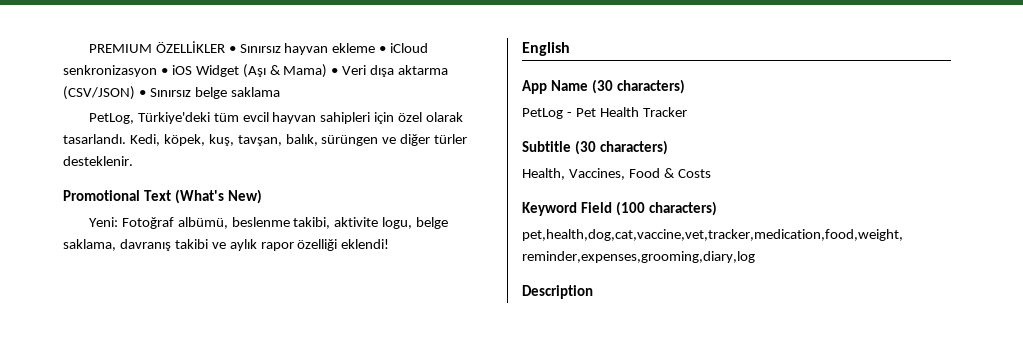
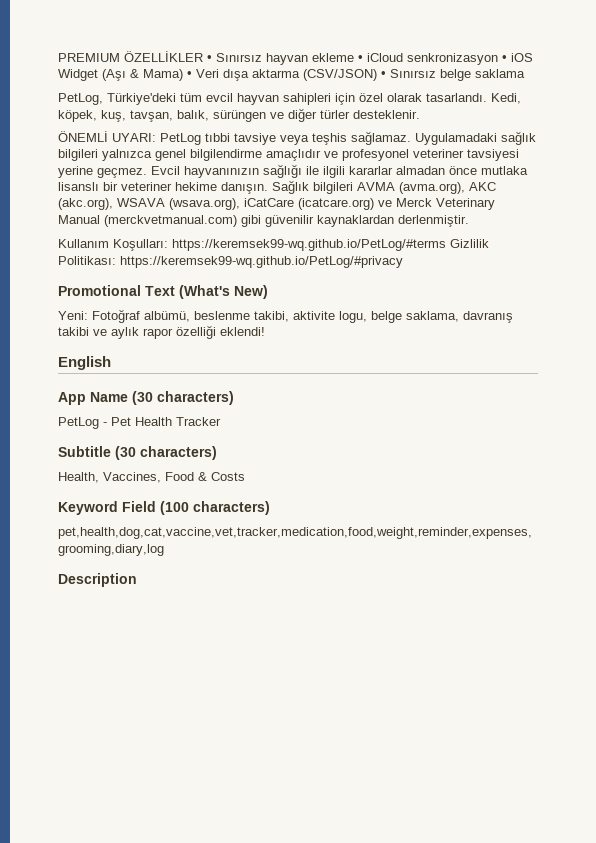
+ ÖNEMLİ UYARI: PetLog tıbbi tavsiye veya teşhis sağlamaz. Uygulamadaki sağlık bilgileri yalnızca genel bilgilendirme amaçlıdır ve profesyonel veteriner tavsiyesi yerine geçmez. Evcil hayvanınızın sağlığı ile ilgili kararlar almadan önce mutlaka lisanslı bir veteriner hekime danışın. Sağlık bilgileri AVMA (avma.org), AKC (akc.org), WSAVA (wsava.org), iCatCare (icatcare.org) ve Merck Veterinary Manual (merckvetmanual.com) gibi güvenilir kaynaklardan derlenmiştir.
+ Kullanım Koşulları: https://keremsek99-wq.github.io/PetLog/#terms Gizlilik Politikası: https://keremsek99-wq.github.io/PetLog/#privacy

